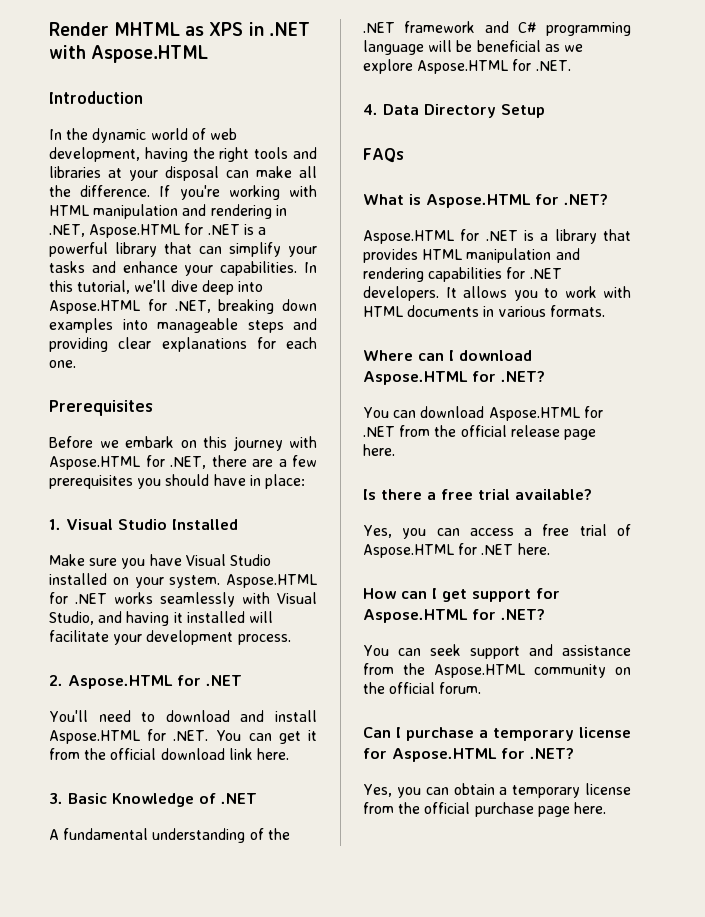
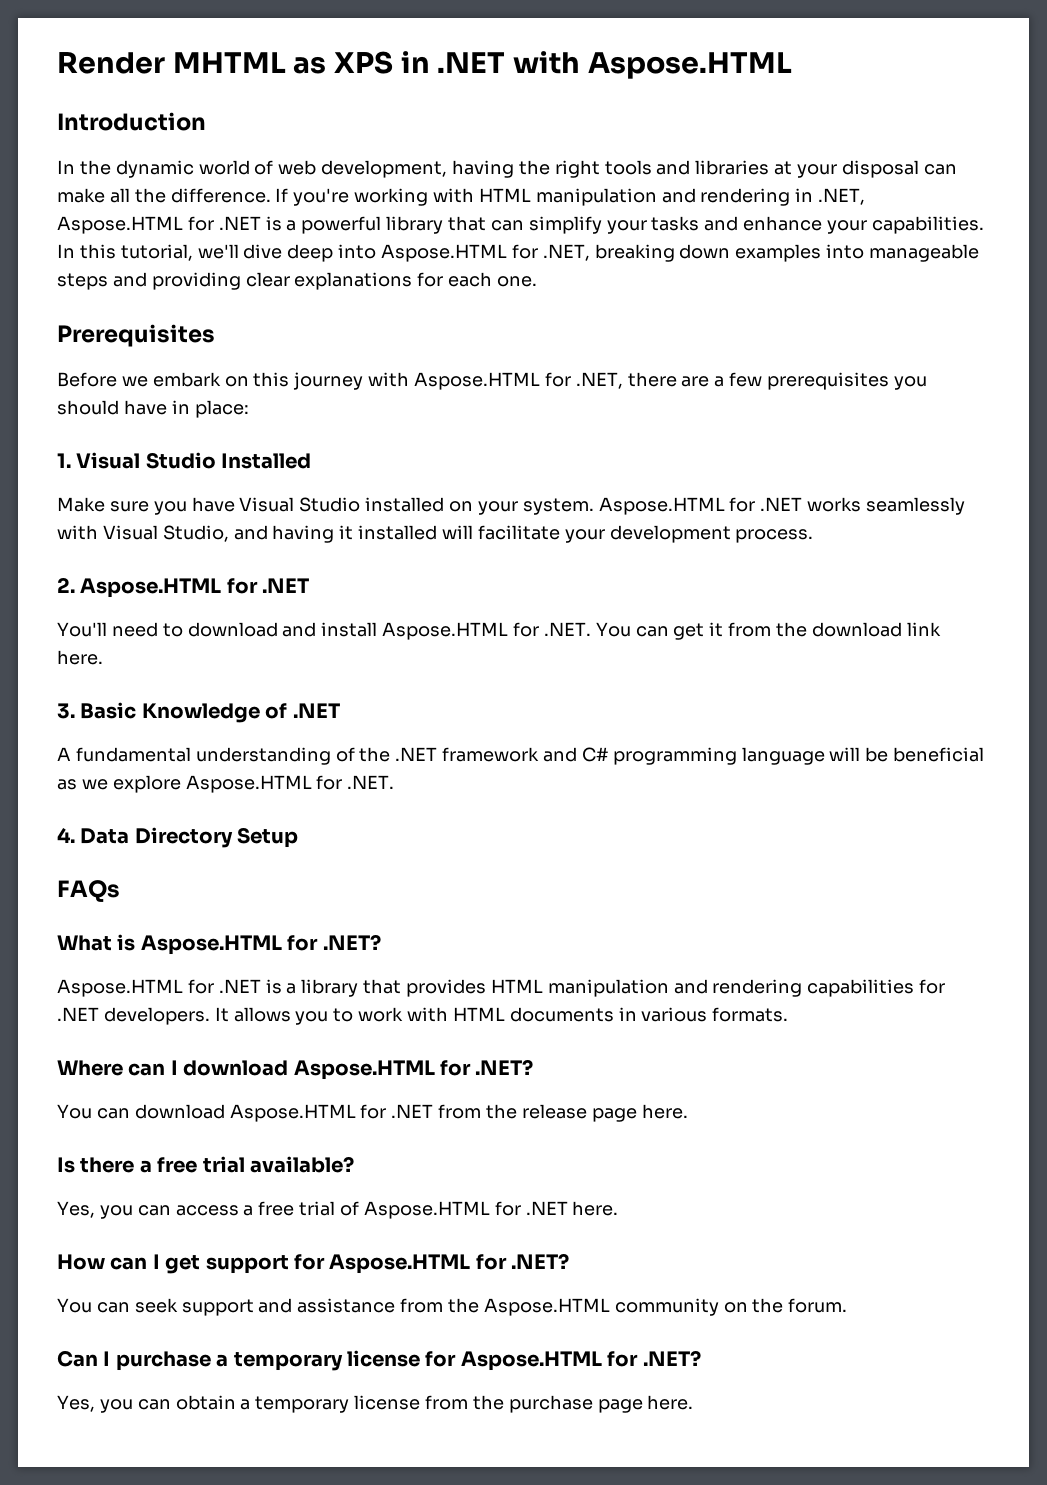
- You'll need to download and install Aspose.HTML for .NET. You can get it from the official download link here.
+ You'll need to download and install Aspose.HTML for .NET. You can get it from the download link here.
- You can download Aspose.HTML for .NET from the official release page here.
+ You can download Aspose.HTML for .NET from the release page here.
- You can seek support and assistance from the Aspose.HTML community on the official forum.
+ You can seek support and assistance from the Aspose.HTML community on the forum.
- Yes, you can obtain a temporary license from the official purchase page here.
+ Yes, you can obtain a temporary license from the purchase page here.

